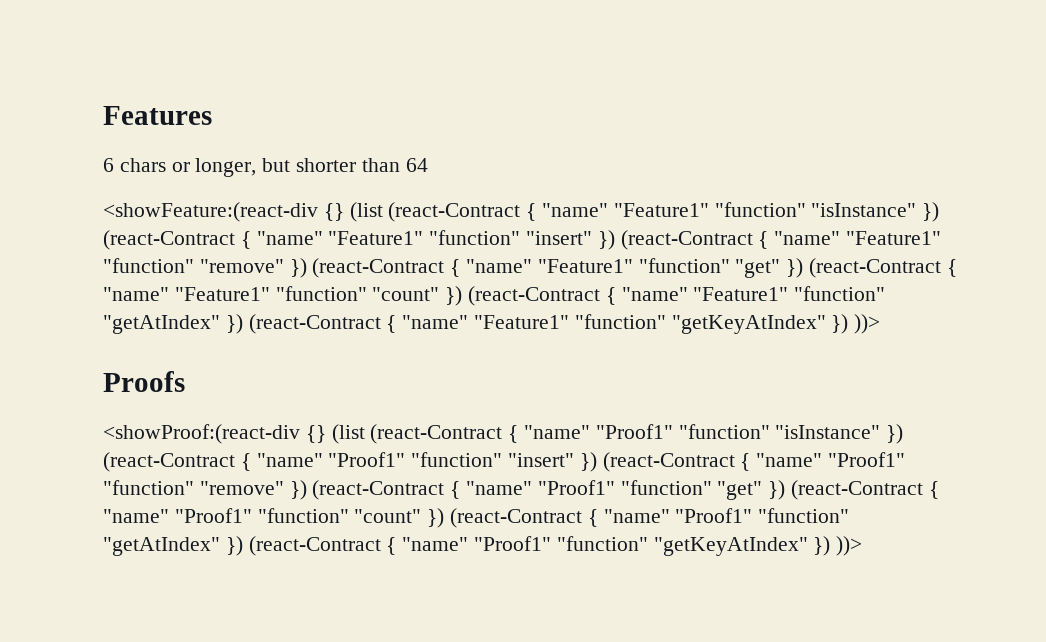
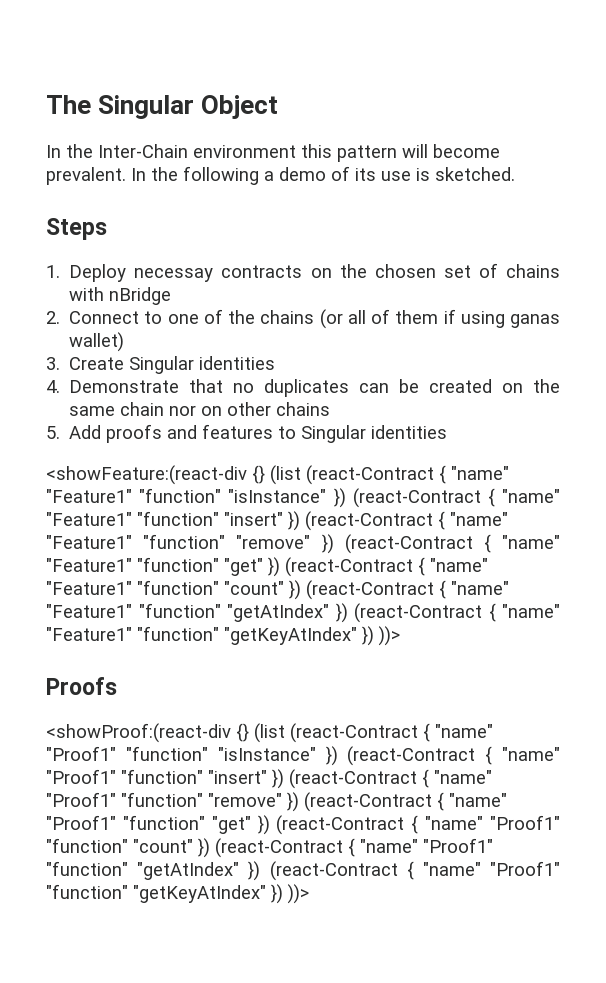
- Features
- 6 chars or longer, but shorter than 64
+ The Singular Object
+ In the Inter-Chain environment this pattern will become prevalent. In the following a demo of its use is sketched.
+ Steps
+ 1. Deploy necessay contracts on the chosen set of chains with nBridge
+ 2. Connect to one of the chains (or all of them if using ganas wallet)
+ 3. Create Singular identities
+ 4. Demonstrate that no duplicates can be created on the same chain nor on other chains
+ 5. Add proofs and features to Singular identities

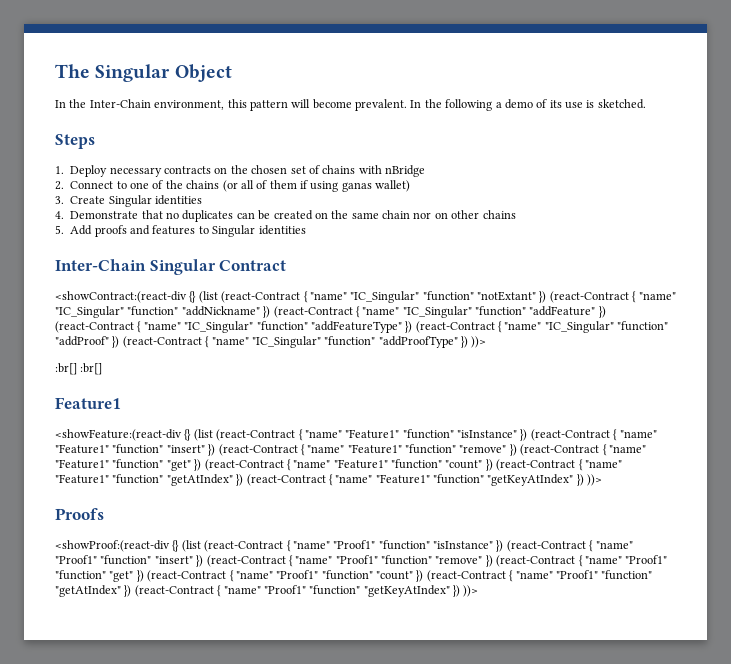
- In the Inter-Chain environment this pattern will become prevalent.
+ In the Inter-Chain environment, this pattern will become prevalent.
- 1. Deploy necessay contracts on the chosen set of chains with nBridge
+ 1. Deploy necessary contracts on the chosen set of chains with nBridge
+ Inter-Chain Singular Contract
+ <showContract:(react-div {} (list (react-Contract { "name" "IC_Singular" "function" "notExtant" }) (react-Contract { "name" "IC_Singular" "function" "addNickname" }) (react-Contract { "name" "IC_Singular" "function" "addFeature" }) (react-Contract { "name" "IC_Singular" "function" "addFeatureType" }) (react-Contract { "name" "IC_Singular" "function" "addProof" }) (react-Contract { "name" "IC_Singular" "function" "addProofType" }) ))>
+ :br[] :br[]
+ Feature1

